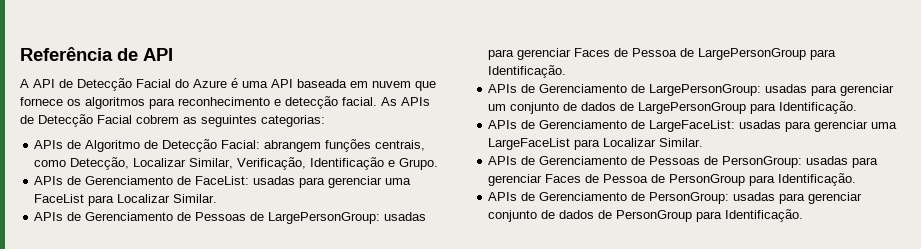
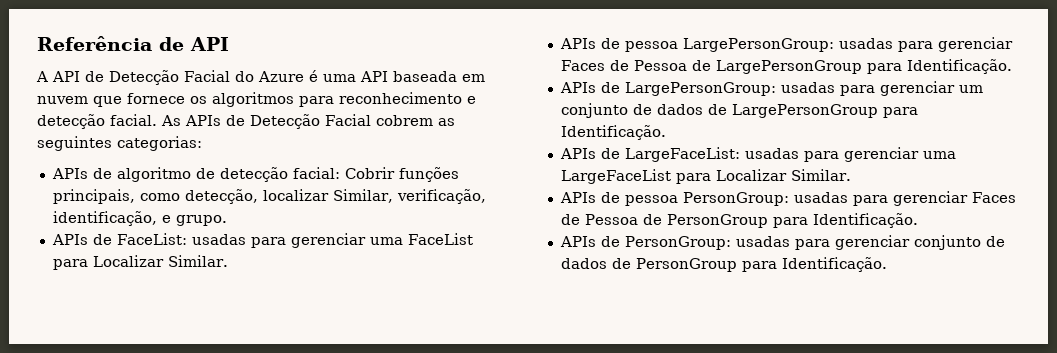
- APIs de Algoritmo de Detecção Facial: abrangem funções centrais, como Detecção, Localizar Similar, Verificação, Identificação e Grupo.
- APIs de Gerenciamento de FaceList: usadas para gerenciar uma FaceList para Localizar Similar.
+ APIs de algoritmo de detecção facial: Cobrir funções principais, como detecção, localizar Similar, verificação, identificação, e grupo.
+ APIs de FaceList: usadas para gerenciar uma FaceList para Localizar Similar.
- APIs de Gerenciamento de Pessoas de LargePersonGroup: usadas para gerenciar Faces de Pessoa de LargePersonGroup para Identificação.
+ APIs de pessoa LargePersonGroup: usadas para gerenciar Faces de Pessoa de LargePersonGroup para Identificação.
- APIs de Gerenciamento de LargePersonGroup: usadas para gerenciar um conjunto de dados de LargePersonGroup para Identificação.
+ APIs de LargePersonGroup: usadas para gerenciar um conjunto de dados de LargePersonGroup para Identificação.
- APIs de Gerenciamento de LargeFaceList: usadas para gerenciar uma LargeFaceList para Localizar Similar.
+ APIs de LargeFaceList: usadas para gerenciar uma LargeFaceList para Localizar Similar.
- APIs de Gerenciamento de Pessoas de PersonGroup: usadas para gerenciar Faces de Pessoa de PersonGroup para Identificação.
+ APIs de pessoa PersonGroup: usadas para gerenciar Faces de Pessoa de PersonGroup para Identificação.
- APIs de Gerenciamento de PersonGroup: usadas para gerenciar conjunto de dados de PersonGroup para Identificação.
+ APIs de PersonGroup: usadas para gerenciar conjunto de dados de PersonGroup para Identificação.

